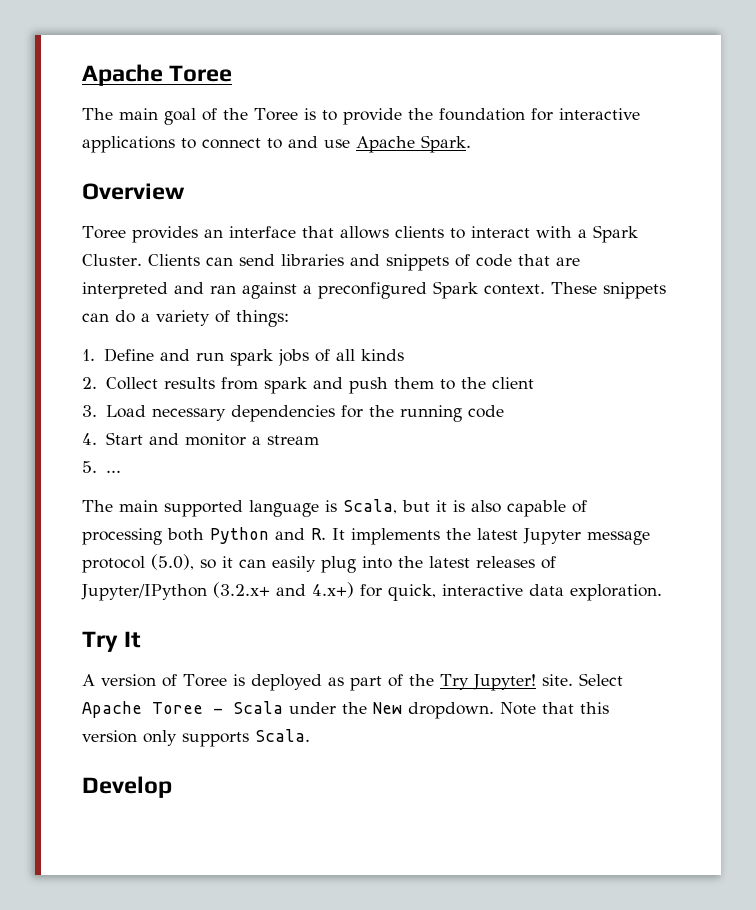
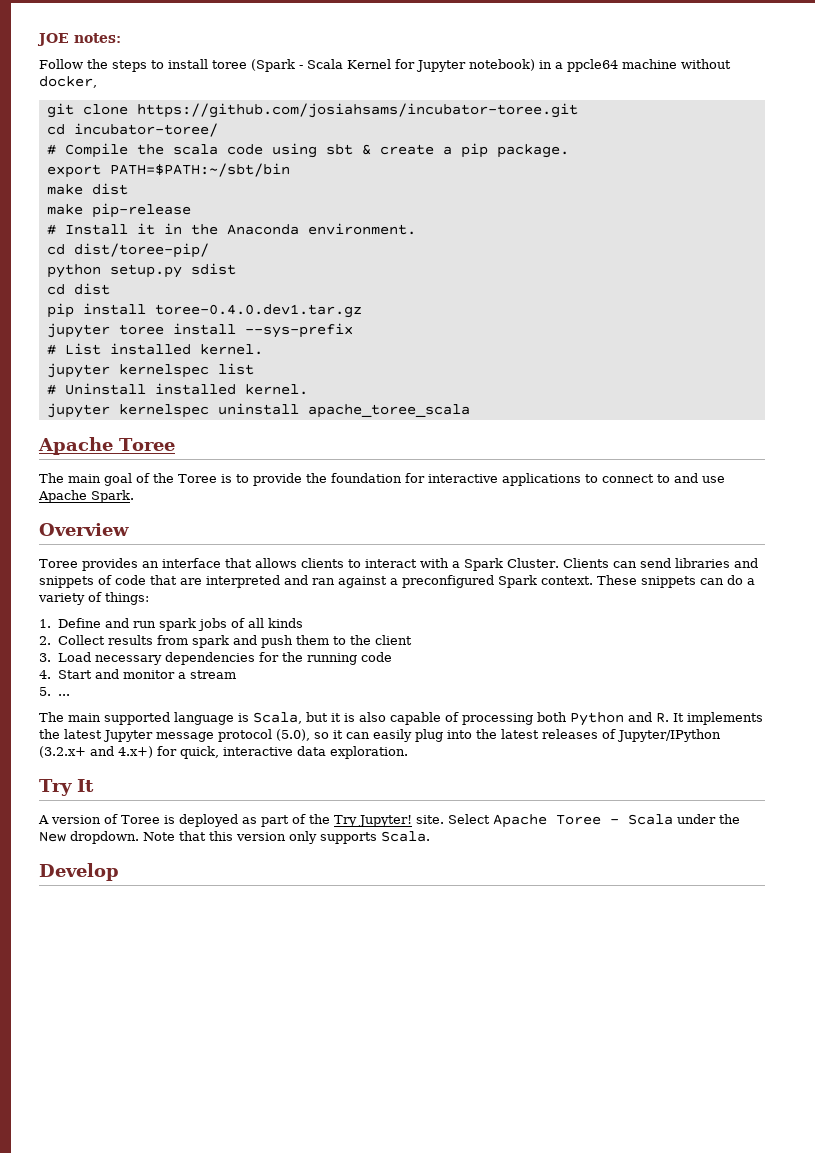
+ JOE notes:
+ Follow the steps to install toree (Spark - Scala Kernel for Jupyter notebook) in a ppcle64 machine without docker,
+ git clone https://github.com/josiahsams/incubator-toree.git
+ cd incubator-toree/
+ # Compile the scala code using sbt & create a pip package.
+ export PATH=$PATH:~/sbt/bin
+ make dist
+ make pip-release
+ # Install it in the Anaconda environment.
+ cd dist/toree-pip/
+ python setup.py sdist
+ cd dist
+ pip install toree-0.4.0.dev1.tar.gz
+ jupyter toree install --sys-prefix
+ # List installed kernel.
+ jupyter kernelspec list
+ # Uninstall installed kernel.
+ jupyter kernelspec uninstall apache_toree_scala

